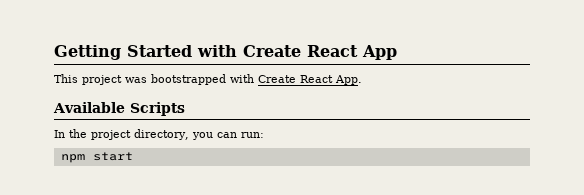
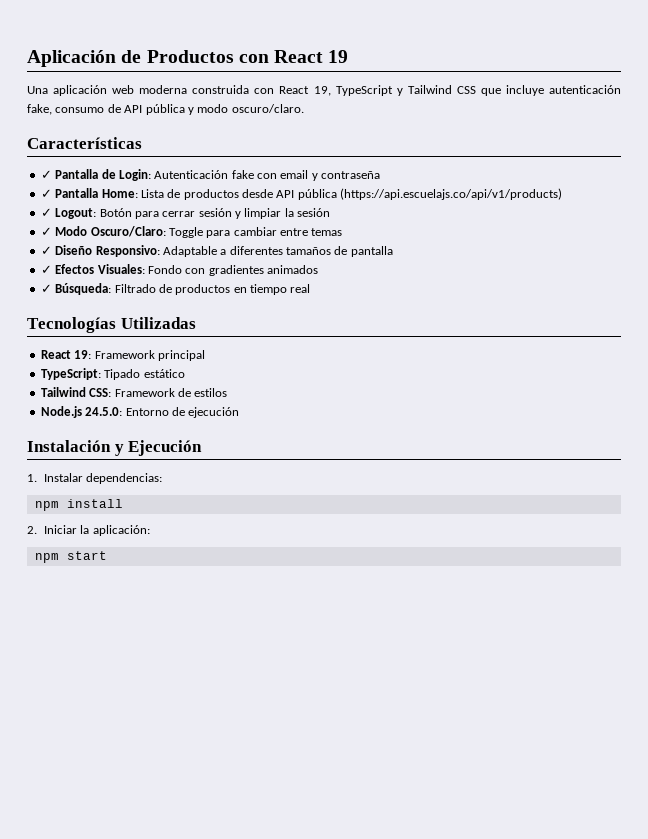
- Getting Started with Create React App
- This project was bootstrapped with Create React App.
- Available Scripts
- In the project directory, you can run:
+ Aplicación de Productos con React 19
+ Una aplicación web moderna construida con React 19, TypeScript y Tailwind CSS que incluye autenticación fake, consumo de API pública y modo oscuro/claro.
+ Características
+ ✓ Pantalla de Login: Autenticación fake con email y contraseña
+ ✓ Pantalla Home: Lista de productos desde API pública (https://api.escuelajs.co/api/v1/products)
+ ✓ Logout: Botón para cerrar sesión y limpiar la sesión
+ ✓ Modo Oscuro/Claro: Toggle para cambiar entre temas
+ ✓ Diseño Responsivo: Adaptable a diferentes tamaños de pantalla
+ ✓ Efectos Visuales: Fondo con gradientes animados
+ ✓ Búsqueda: Filtrado de productos en tiempo real
+ Tecnologías Utilizadas
+ React 19: Framework principal
+ TypeScript: Tipado estático
+ Tailwind CSS: Framework de estilos
+ Node.js 24.5.0: Entorno de ejecución
+ Instalación y Ejecución
+ 1. Instalar dependencias:
+ npm install
+ 2. Iniciar la aplicación:

